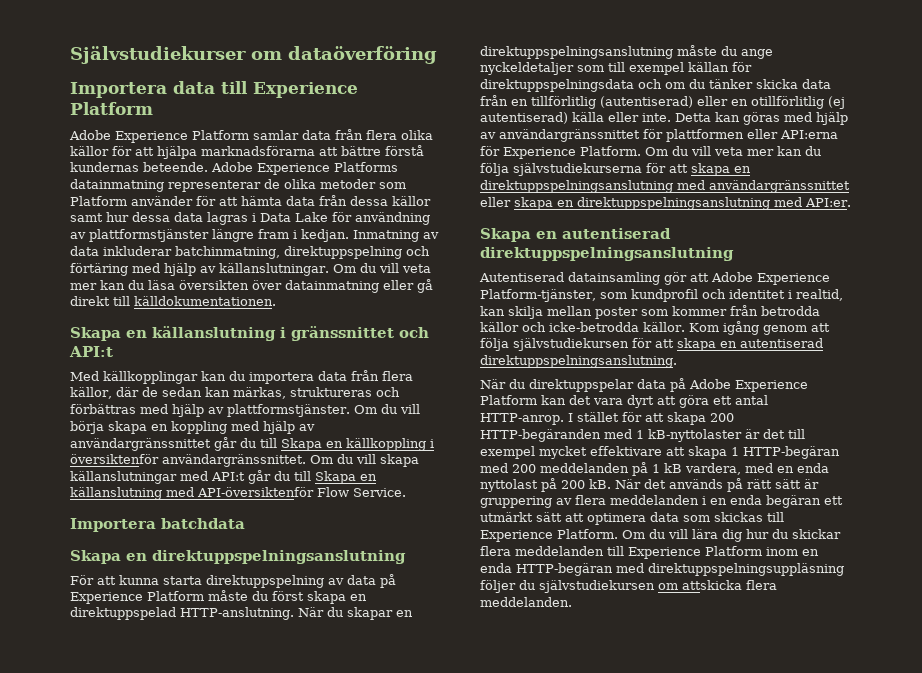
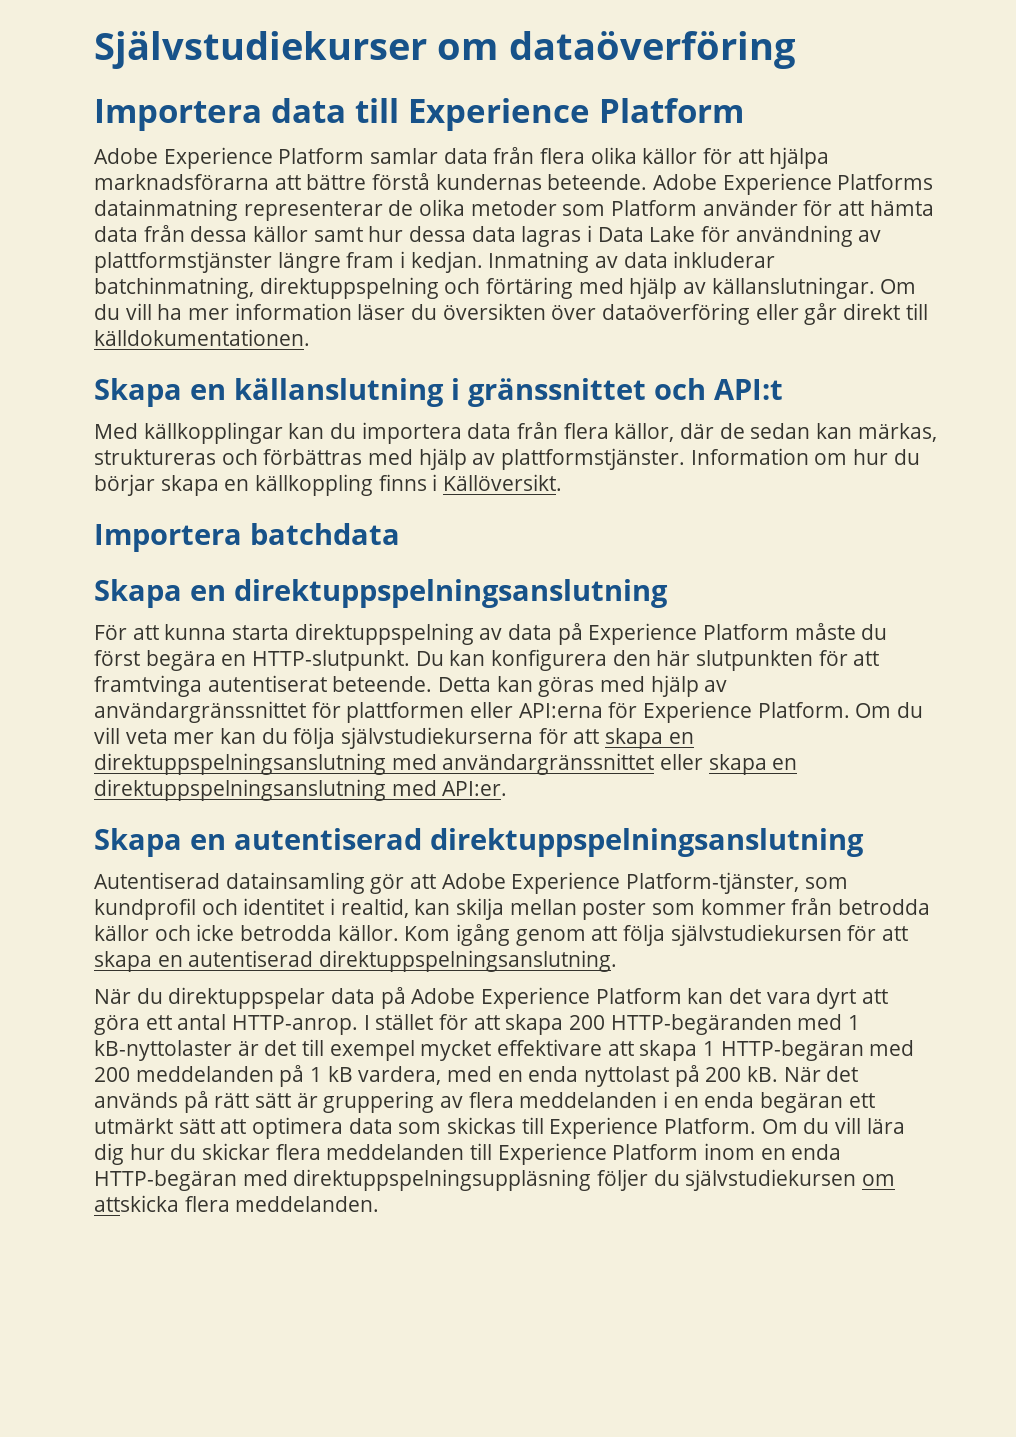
- Om du vill veta mer kan du läsa översikten över datainmatning eller gå direkt till källdokumentationen.
+ Om du vill ha mer information läser du översikten över dataöverföring eller går direkt till källdokumentationen.
- Om du vill börja skapa en koppling med hjälp av användargränssnittet går du till Skapa en källkoppling i översiktenför användargränssnittet. Om du vill skapa källanslutningar med API:t går du till Skapa en källanslutning med API-översiktenför Flow Service.
+ Information om hur du börjar skapa en källkoppling finns i Källöversikt.
- För att kunna starta direktuppspelning av data på Experience Platform måste du först skapa en direktuppspelad HTTP-anslutning. När du skapar en direktuppspelningsanslutning måste du ange nyckeldetaljer som till exempel källan för direktuppspelningsdata och om du tänker skicka data från en tillförlitlig (autentiserad) eller en otillförlitlig (ej autentiserad) källa eller inte.
+ För att kunna starta direktuppspelning av data på Experience Platform måste du först begära en HTTP-slutpunkt. Du kan konfigurera den här slutpunkten för att framtvinga autentiserat beteende.
- Autentiserad datainsamling gör att Adobe Experience Platform-tjänster, som kundprofil och identitet i realtid, kan skilja mellan poster som kommer från betrodda källor och icke-betrodda källor.
+ Autentiserad datainsamling gör att Adobe Experience Platform-tjänster, som kundprofil och identitet i realtid, kan skilja mellan poster som kommer från betrodda källor och icke betrodda källor.

